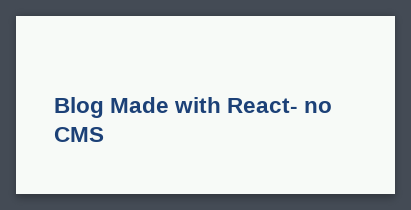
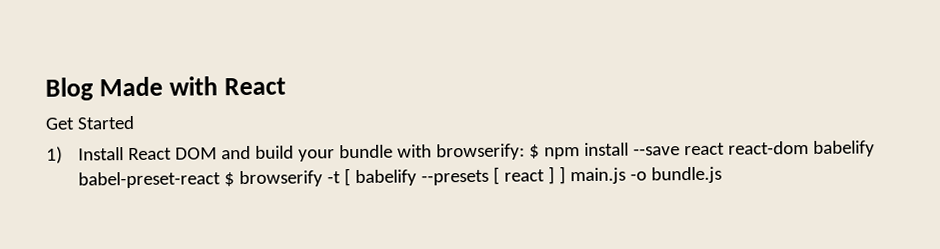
- Blog Made with React- no CMS
+ Blog Made with React
+ Get Started
+ 1) Install React DOM and build your bundle with browserify: $ npm install --save react react-dom babelify babel-preset-react $ browserify -t [ babelify --presets [ react ] ] main.js -o bundle.js

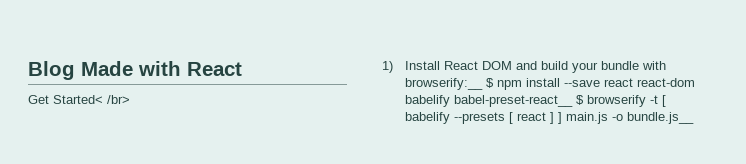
- Get Started
+ Get Started< /br>
- 1) Install React DOM and build your bundle with browserify: $ npm install --save react react-dom babelify babel-preset-react $ browserify -t [ babelify --presets [ react ] ] main.js -o bundle.js
+ 1) Install React DOM and build your bundle with browserify:__ $ npm install --save react react-dom babelify babel-preset-react__ $ browserify -t [ babelify --presets [ react ] ] main.js -o bundle.js__

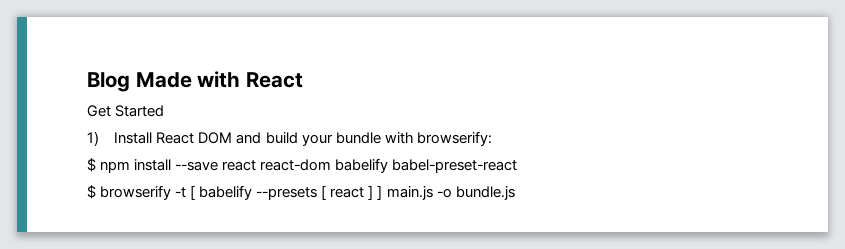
- Get Started< /br>
+ Get Started
- 1) Install React DOM and build your bundle with browserify:__ $ npm install --save react react-dom babelify babel-preset-react__ $ browserify -t [ babelify --presets [ react ] ] main.js -o bundle.js__
+ 1) Install React DOM and build your bundle with browserify:
+ $ npm install --save react react-dom babelify babel-preset-react
+ $ browserify -t [ babelify --presets [ react ] ] main.js -o bundle.js

